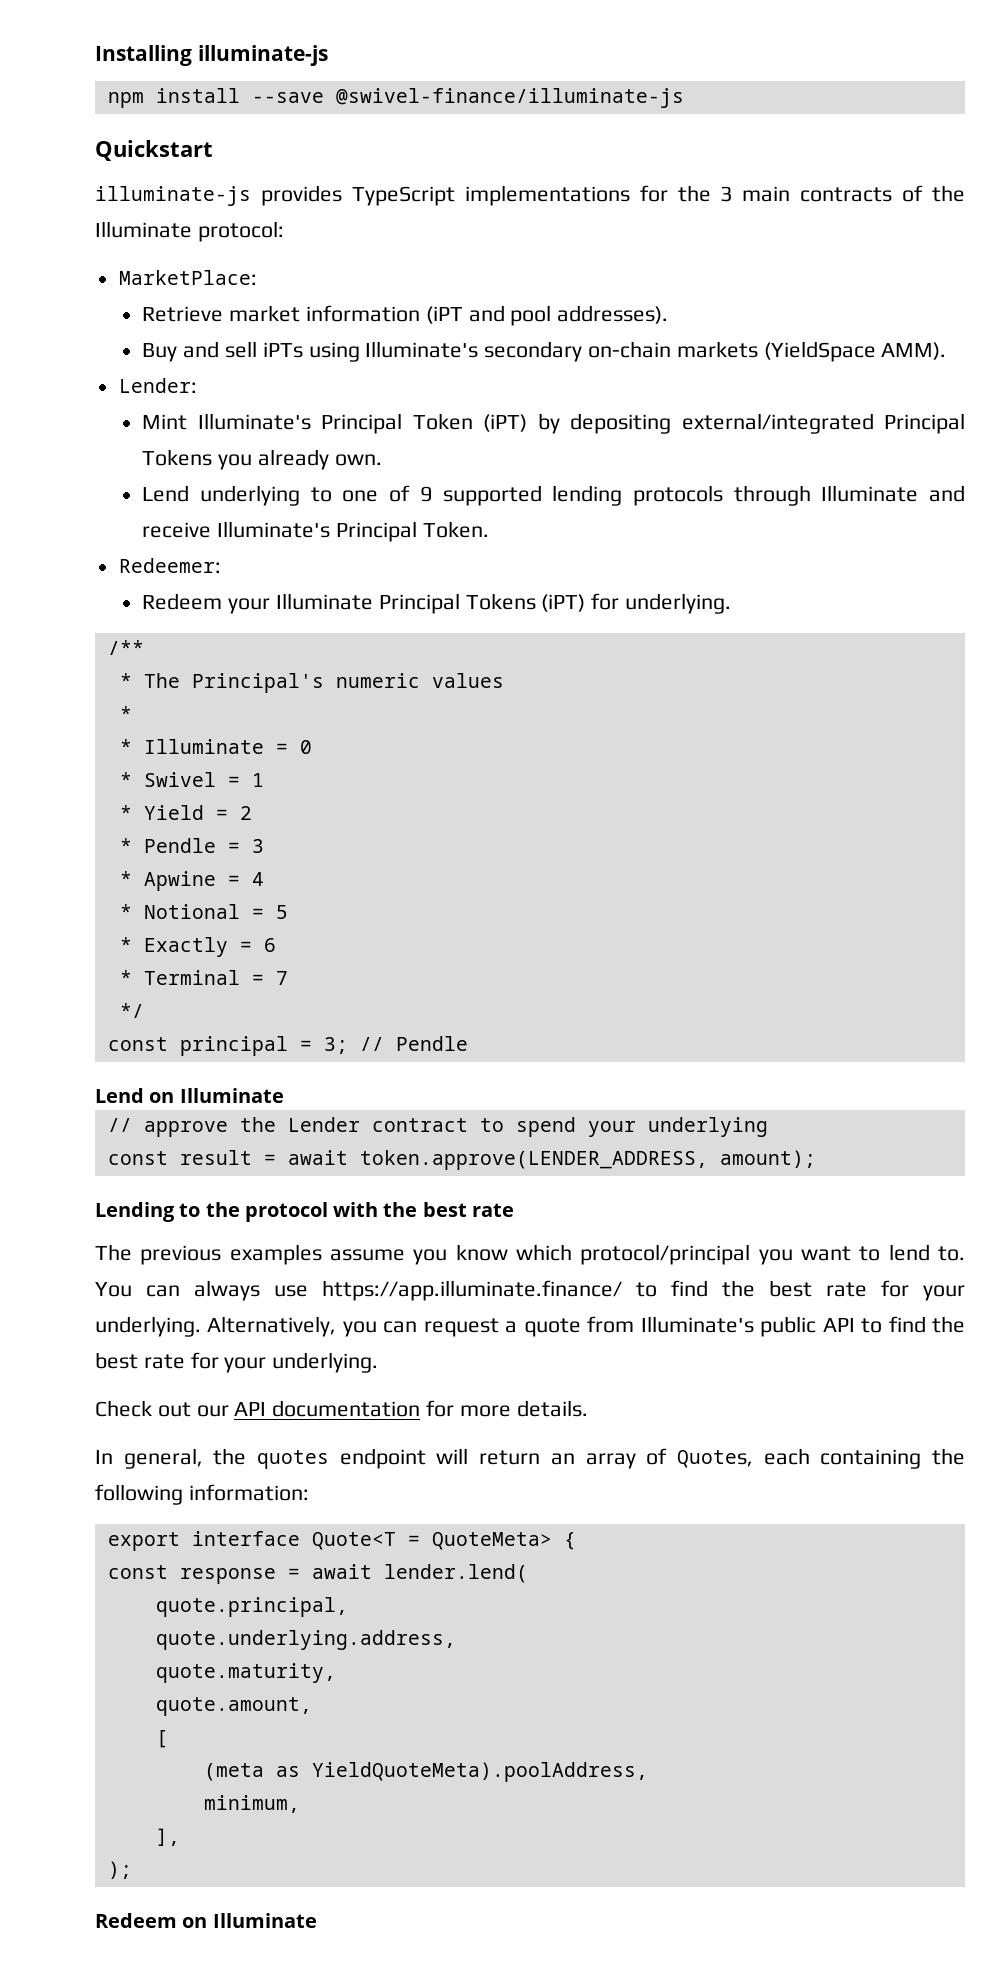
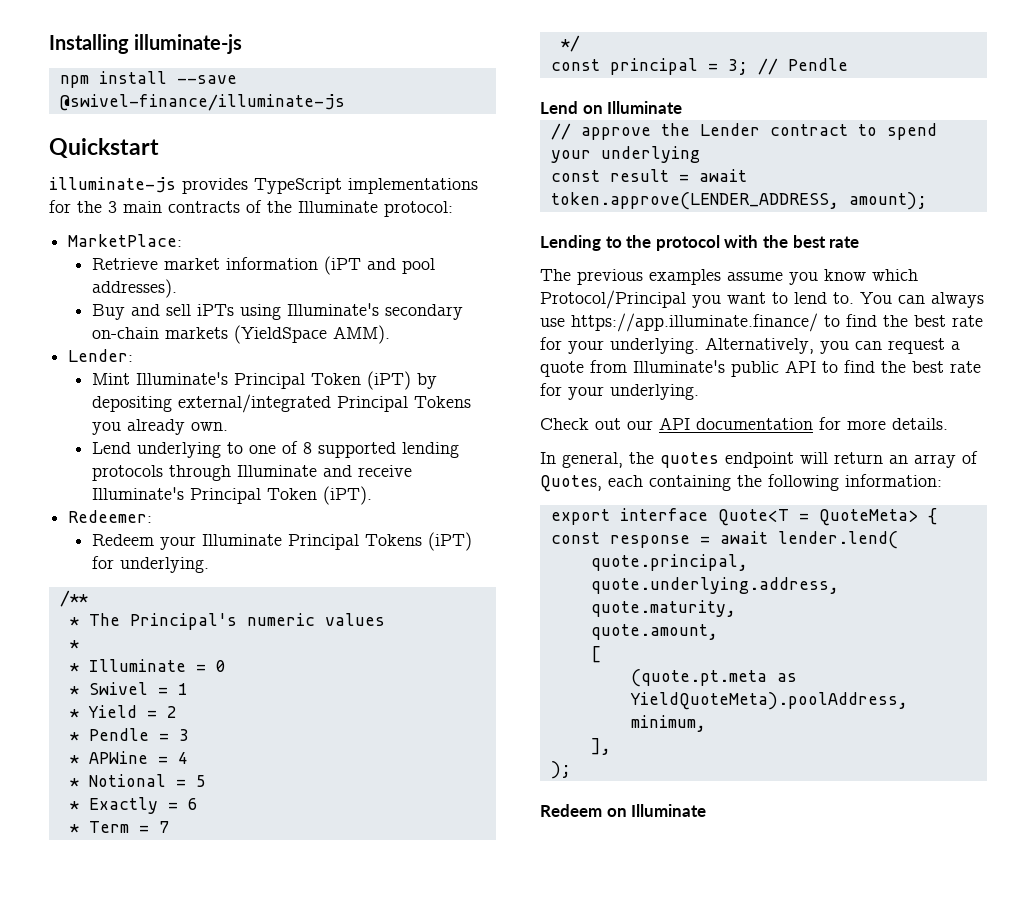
- Lend underlying to one of 9 supported lending protocols through Illuminate and receive Illuminate's Principal Token.
+ Lend underlying to one of 8 supported lending protocols through Illuminate and receive Illuminate's Principal Token (iPT).
- * Apwine = 4
+ * APWine = 4
- * Terminal = 7
+ * Term = 7
- The previous examples assume you know which protocol/principal you want to lend to.
+ The previous examples assume you know which Protocol/Principal you want to lend to.
- (meta as YieldQuoteMeta).poolAddress,
+ (quote.pt.meta as YieldQuoteMeta).poolAddress,

